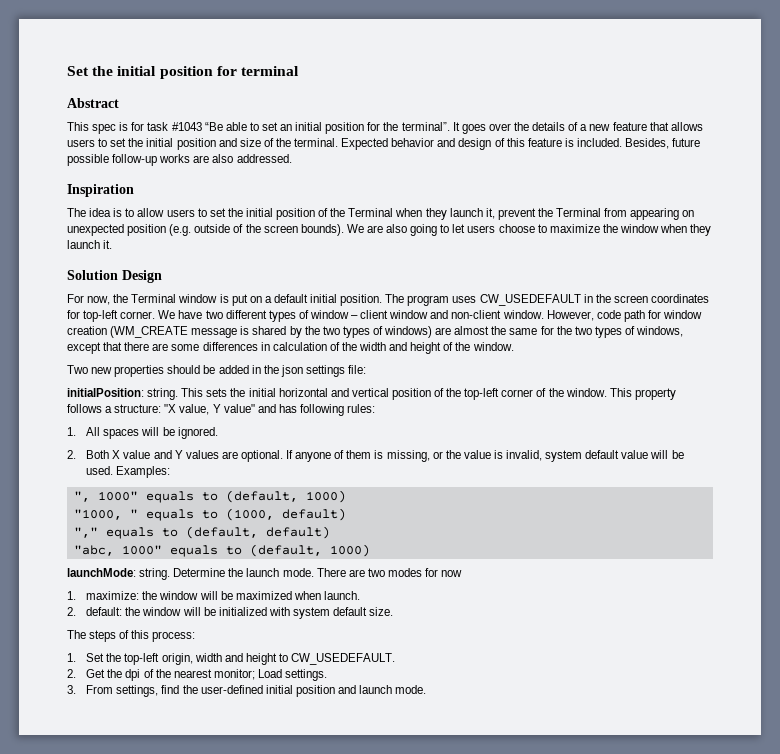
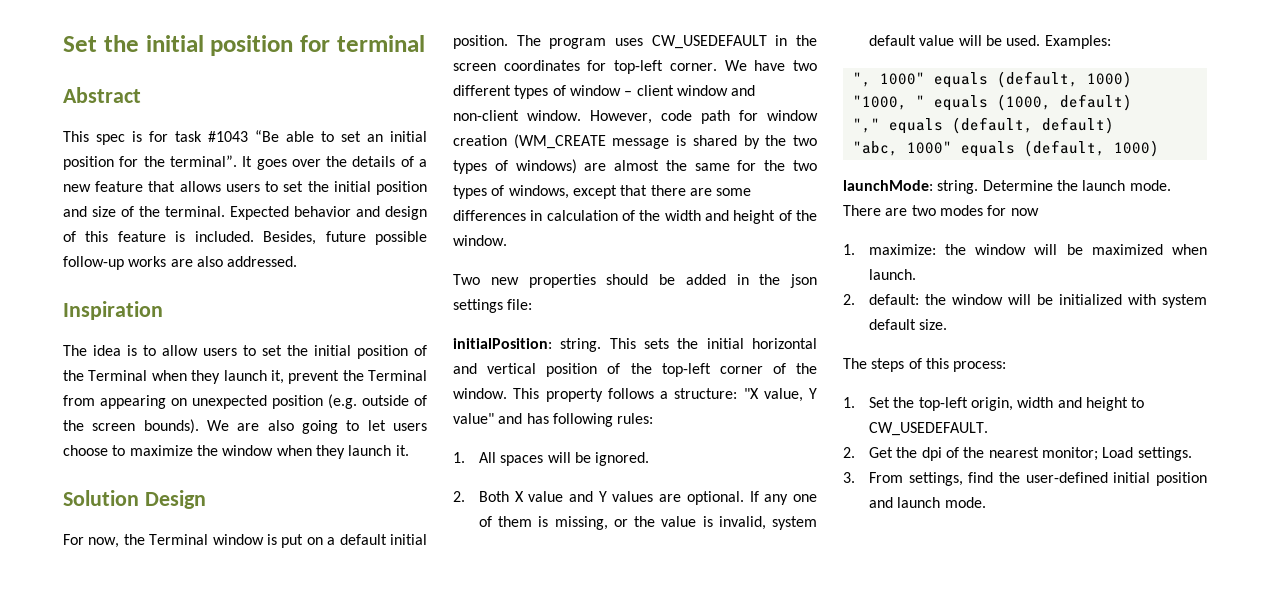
- If anyone of them is missing, or the value is invalid, system default value will be used.
+ If any one of them is missing, or the value is invalid, system default value will be used.
- ", 1000" equals to (default, 1000)
+ ", 1000" equals (default, 1000)
- "1000, " equals to (1000, default)
+ "1000, " equals (1000, default)
- "," equals to (default, default)
+ "," equals (default, default)
- "abc, 1000" equals to (default, 1000)
+ "abc, 1000" equals (default, 1000)

